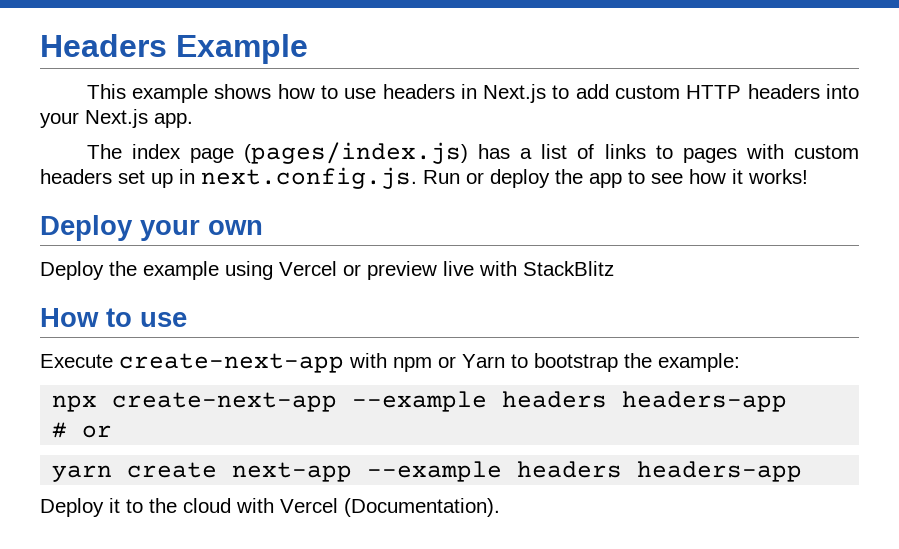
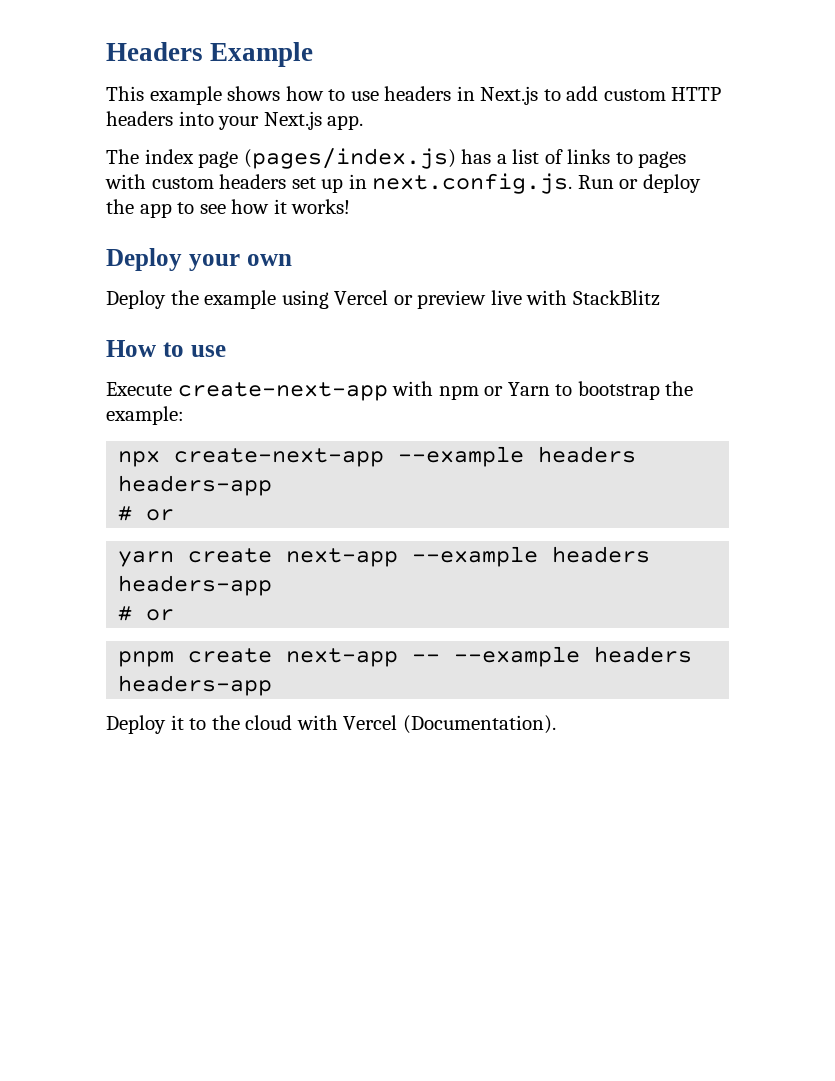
  yarn create next-app --example headers headers-app
+ # or
+ pnpm create next-app -- --example headers headers-app

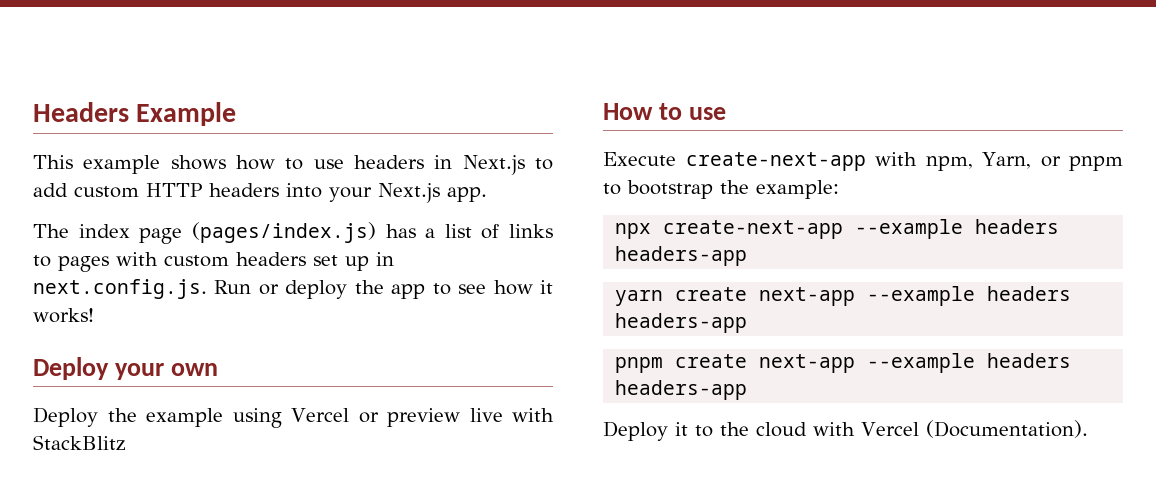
- Execute create-next-app with npm or Yarn to bootstrap the example:
+ Execute create-next-app with npm, Yarn, or pnpm to bootstrap the example:
  npx create-next-app --example headers headers-app
- # or
  yarn create next-app --example headers headers-app
- # or
- pnpm create next-app -- --example headers headers-app
+ pnpm create next-app --example headers headers-app

